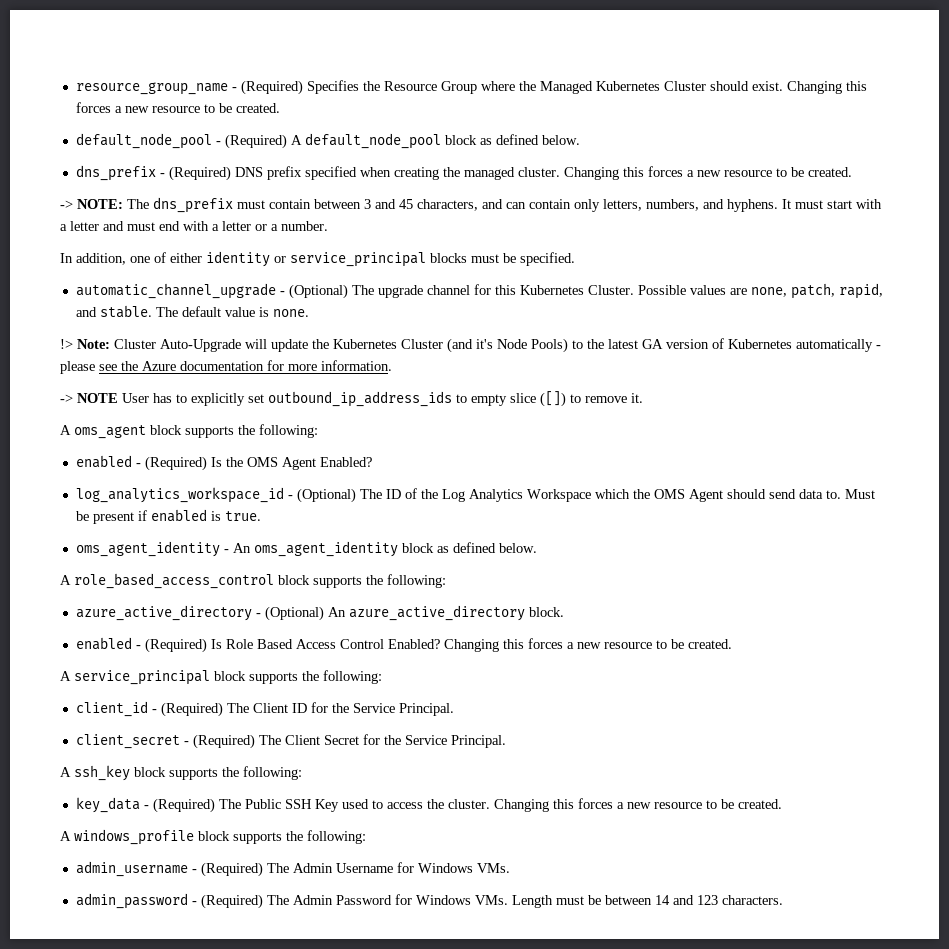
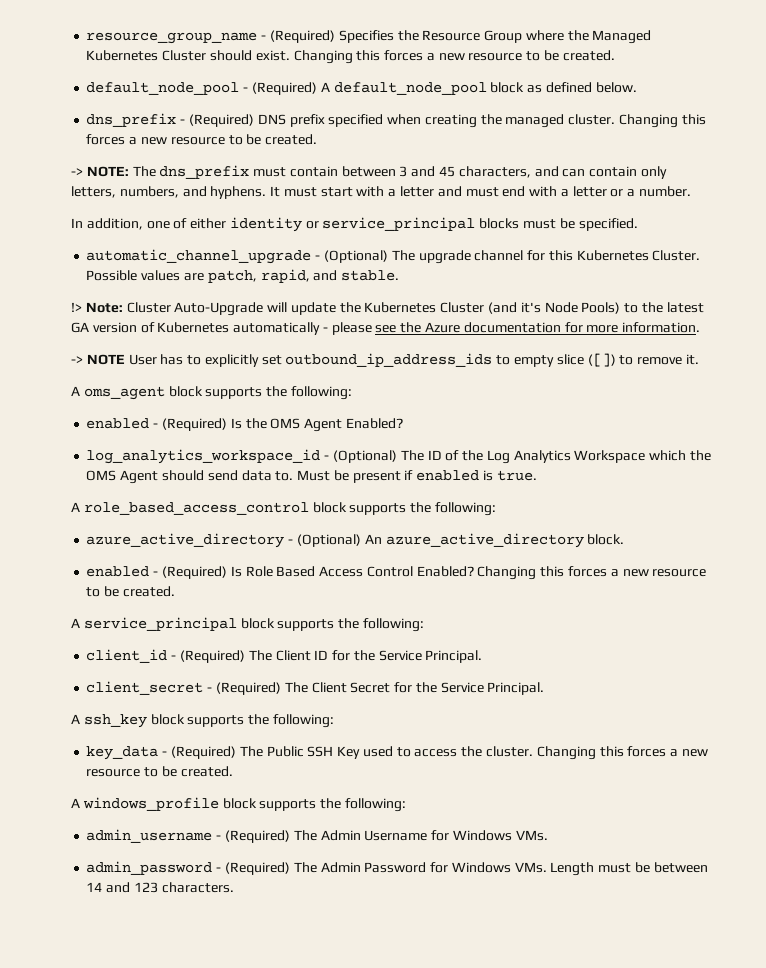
- Possible values are none, patch, rapid, and stable. The default value is none.
+ Possible values are patch, rapid, and stable.
- oms_agent_identity - An oms_agent_identity block as defined below.

